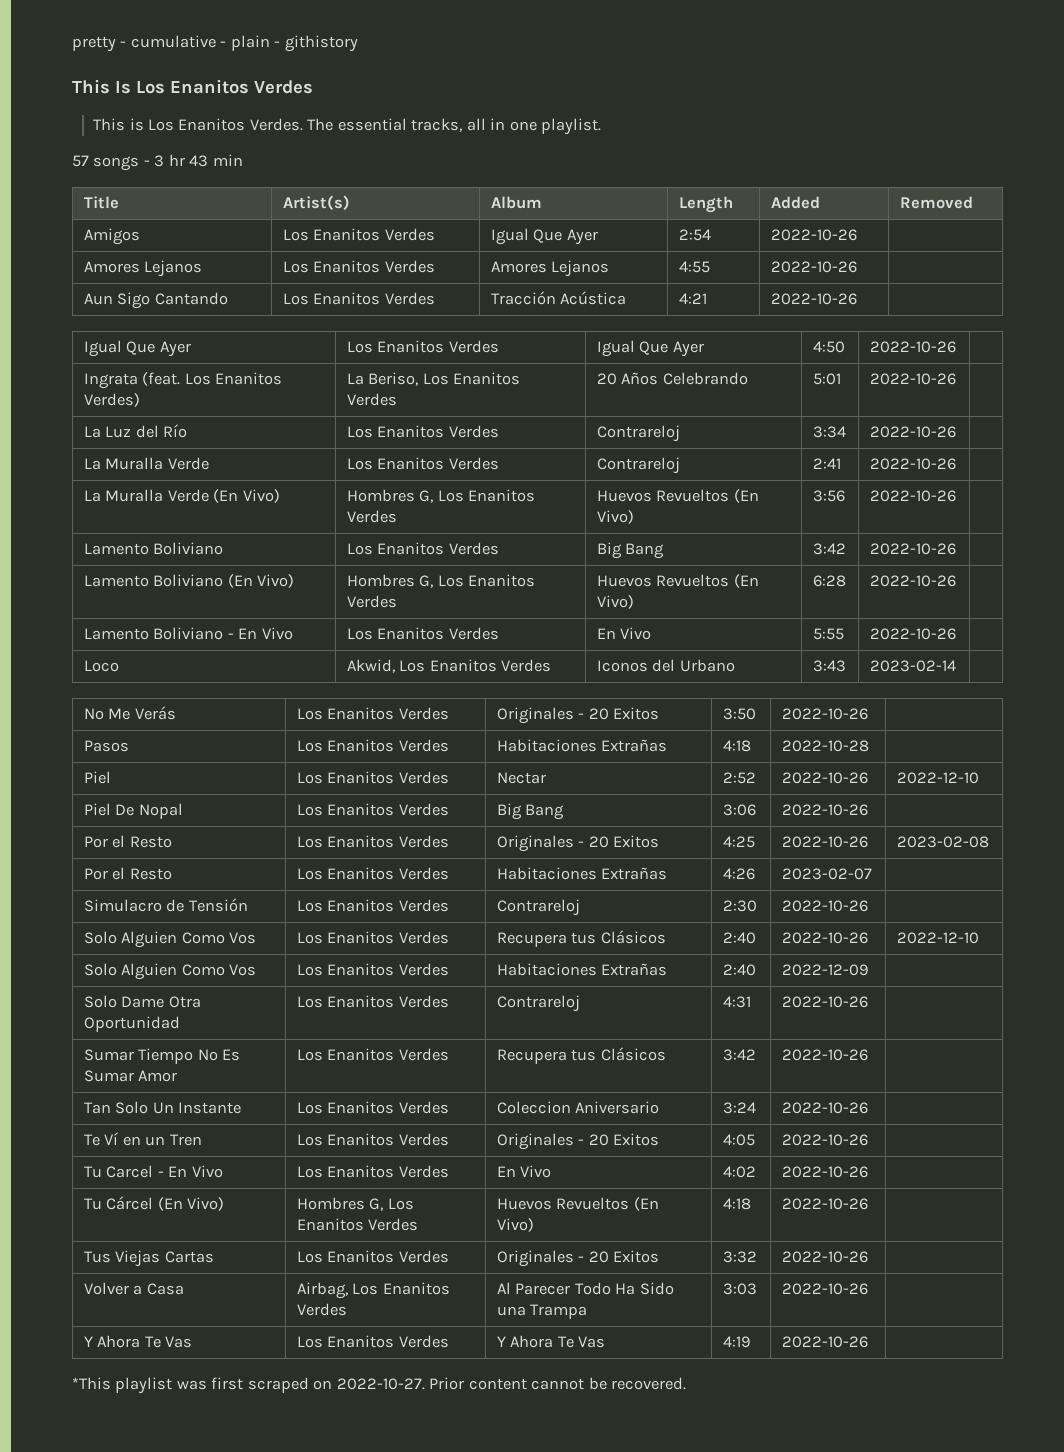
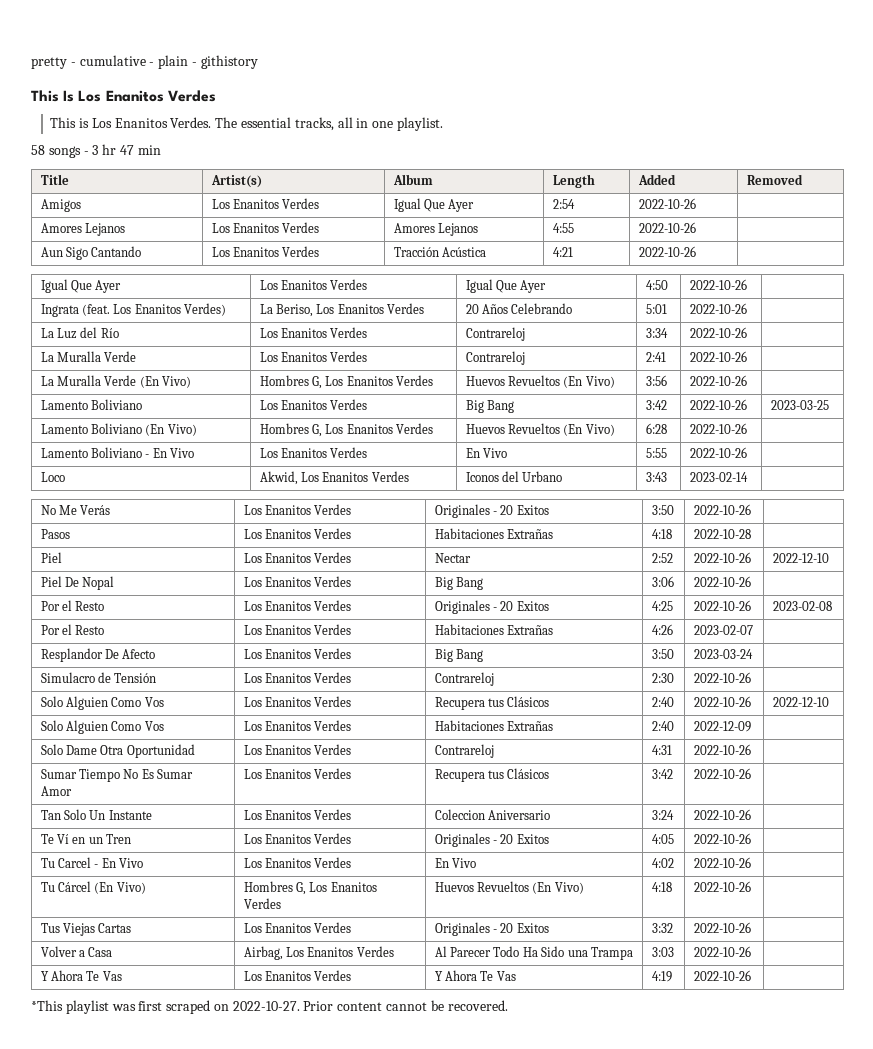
- 57 songs - 3 hr 43 min
+ 58 songs - 3 hr 47 min
- Lamento Boliviano | Los Enanitos Verdes | Big Bang | 3:42 | 2022-10-26 |
+ Lamento Boliviano | Los Enanitos Verdes | Big Bang | 3:42 | 2022-10-26 | 2023-03-25
+ Resplandor De Afecto | Los Enanitos Verdes | Big Bang | 3:50 | 2023-03-24 |

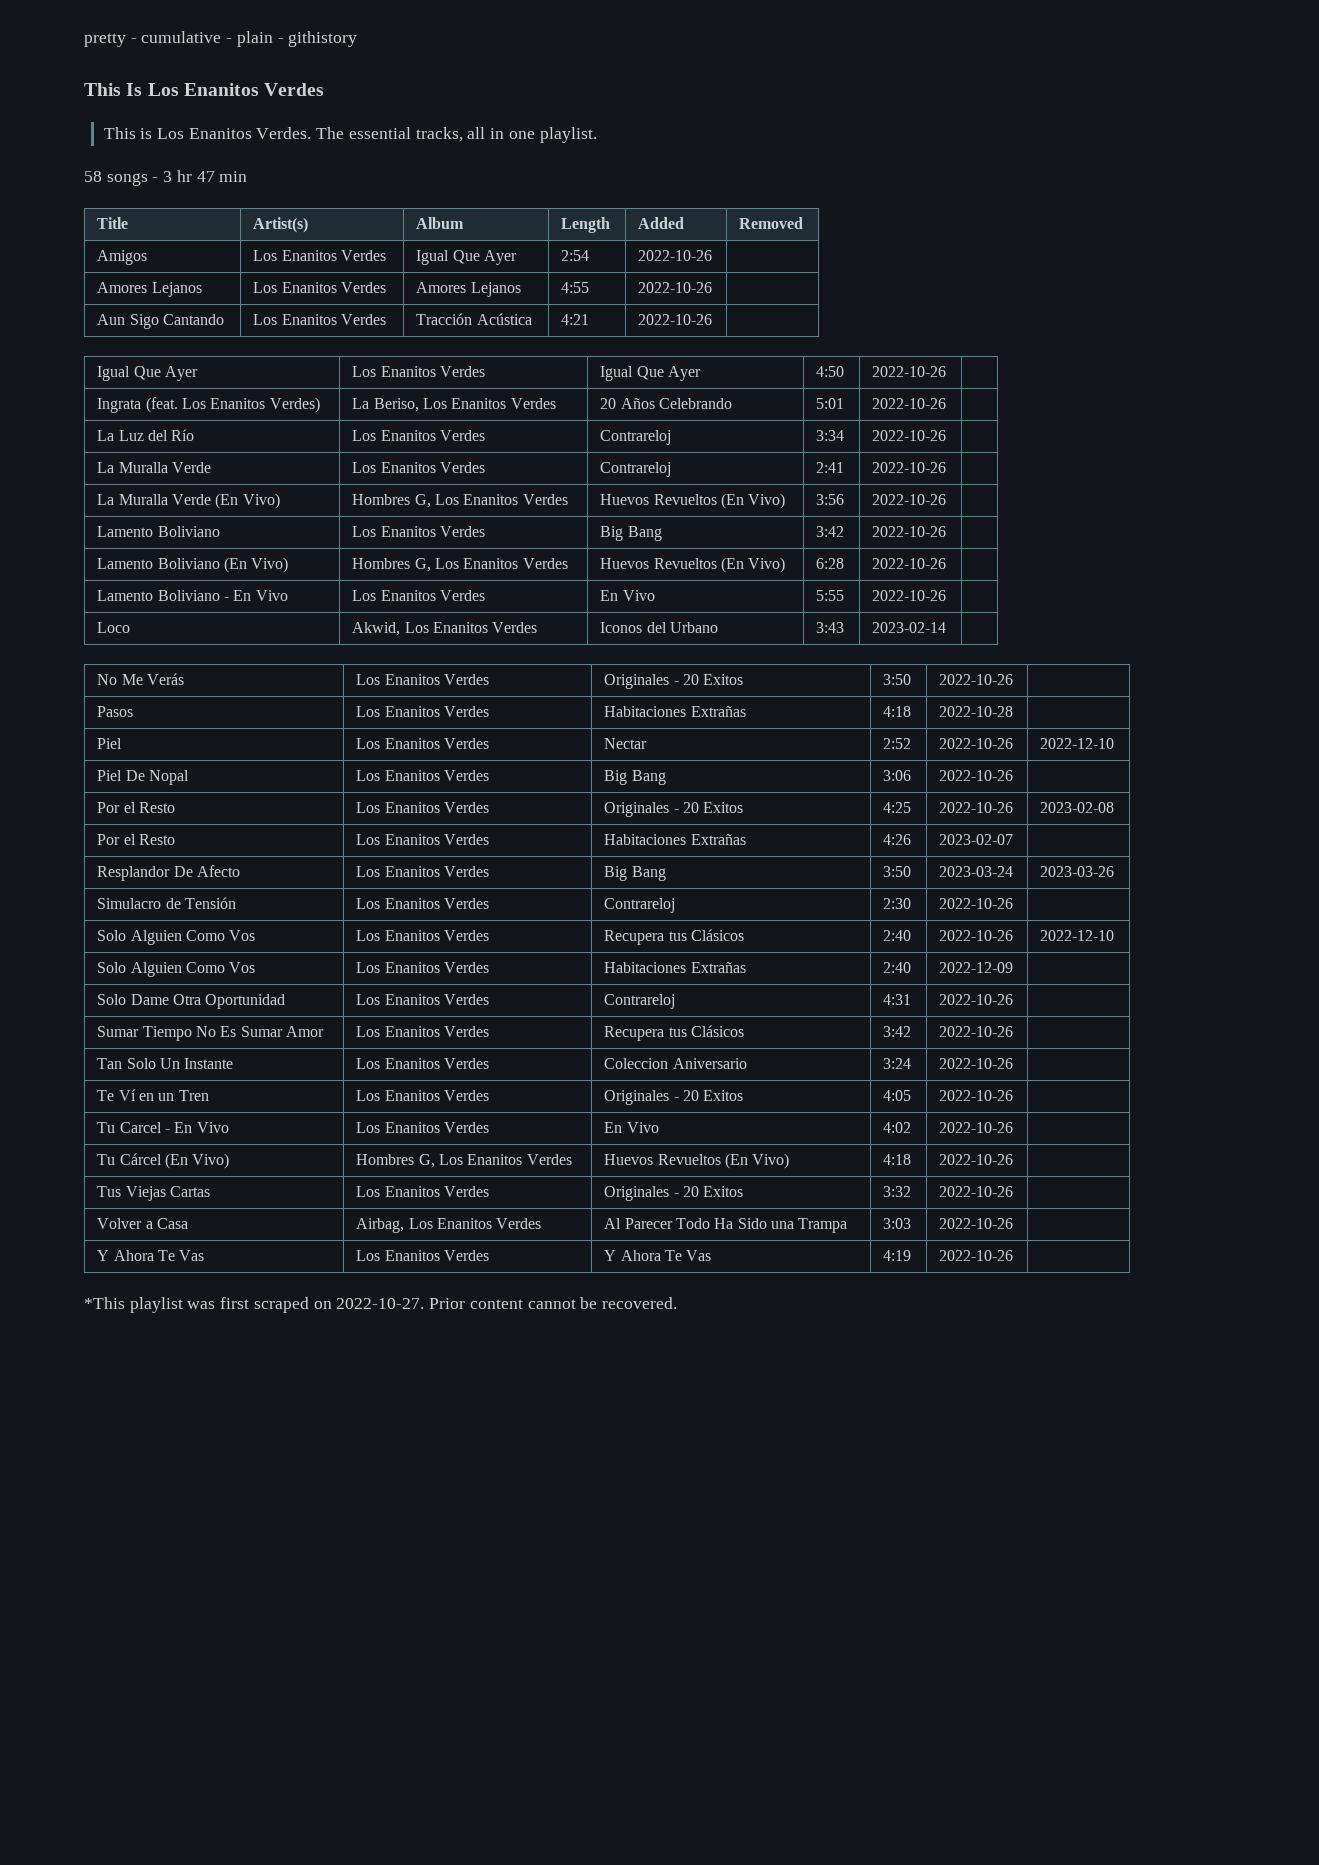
- Lamento Boliviano | Los Enanitos Verdes | Big Bang | 3:42 | 2022-10-26 | 2023-03-25
+ Lamento Boliviano | Los Enanitos Verdes | Big Bang | 3:42 | 2022-10-26 |
- Resplandor De Afecto | Los Enanitos Verdes | Big Bang | 3:50 | 2023-03-24 |
+ Resplandor De Afecto | Los Enanitos Verdes | Big Bang | 3:50 | 2023-03-24 | 2023-03-26

